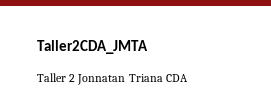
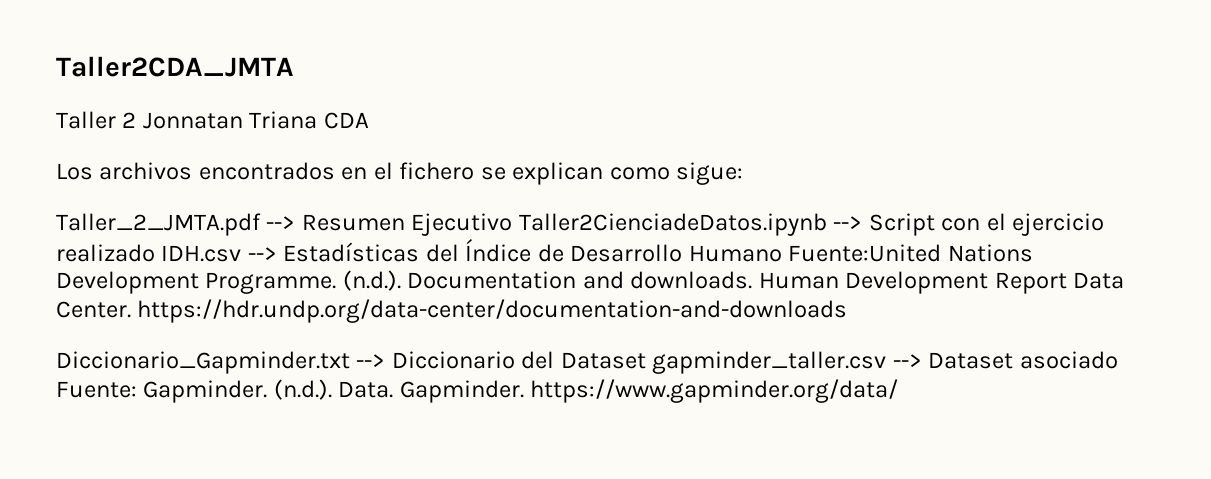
+ Los archivos encontrados en el fichero se explican como sigue:
+ Taller_2_JMTA.pdf --> Resumen Ejecutivo Taller2CienciadeDatos.ipynb --> Script con el ejercicio realizado IDH.csv --> Estadísticas del Índice de Desarrollo Humano Fuente:United Nations Development Programme. (n.d.). Documentation and downloads. Human Development Report Data Center. https://hdr.undp.org/data-center/documentation-and-downloads
+ Diccionario_Gapminder.txt --> Diccionario del Dataset gapminder_taller.csv --> Dataset asociado Fuente: Gapminder. (n.d.). Data. Gapminder. https://www.gapminder.org/data/

